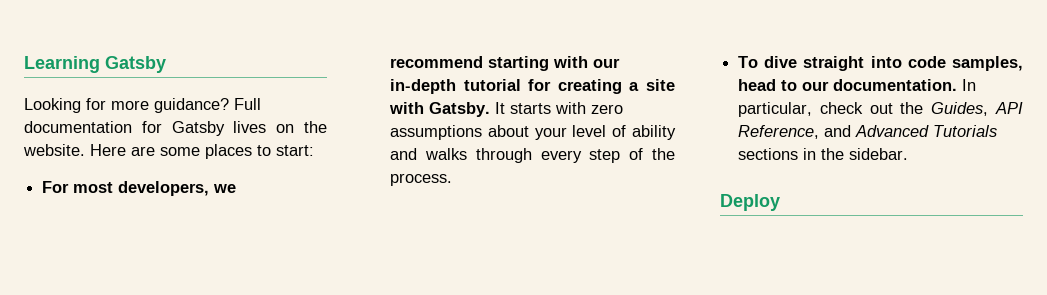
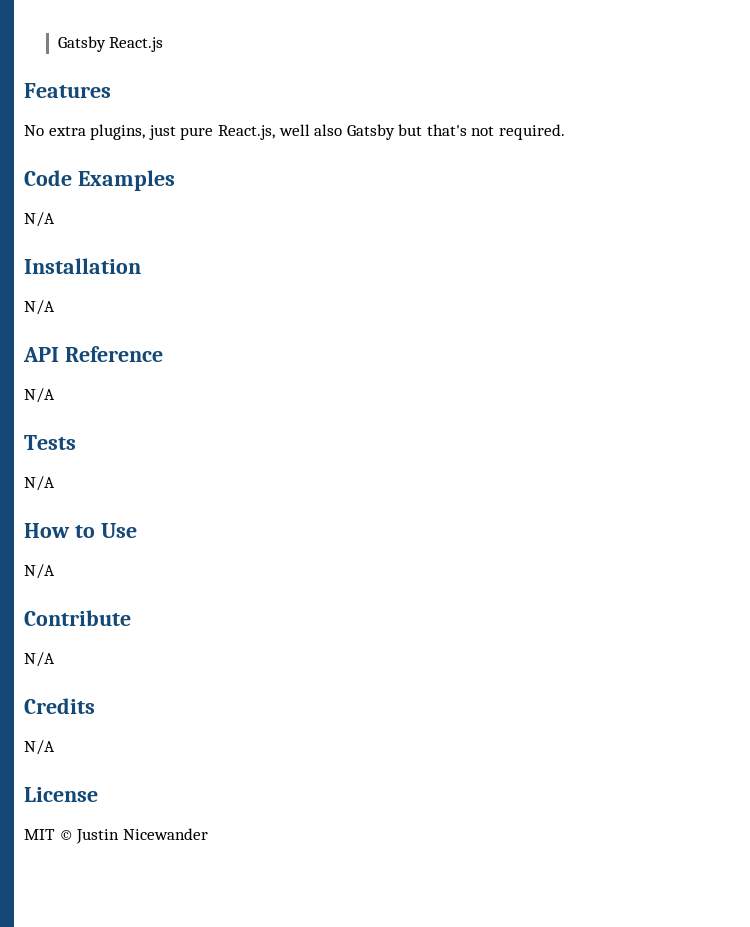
- Learning Gatsby
- Looking for more guidance? Full documentation for Gatsby lives on the website. Here are some places to start:
- For most developers, we recommend starting with our in-depth tutorial for creating a site with Gatsby. It starts with zero assumptions about your level of ability and walks through every step of the process.
- To dive straight into code samples, head to our documentation. In particular, check out the Guides, API Reference, and Advanced Tutorials sections in the sidebar.
- Deploy
+ Gatsby React.js
+ Features
+ No extra plugins, just pure React.js, well also Gatsby but that's not required.
+ Code Examples
+ N/A
+ Installation
+ N/A
+ API Reference
+ N/A
+ Tests
+ N/A
+ How to Use
+ N/A
+ Contribute
+ N/A
+ Credits
+ N/A
+ License
+ MIT © Justin Nicewander

